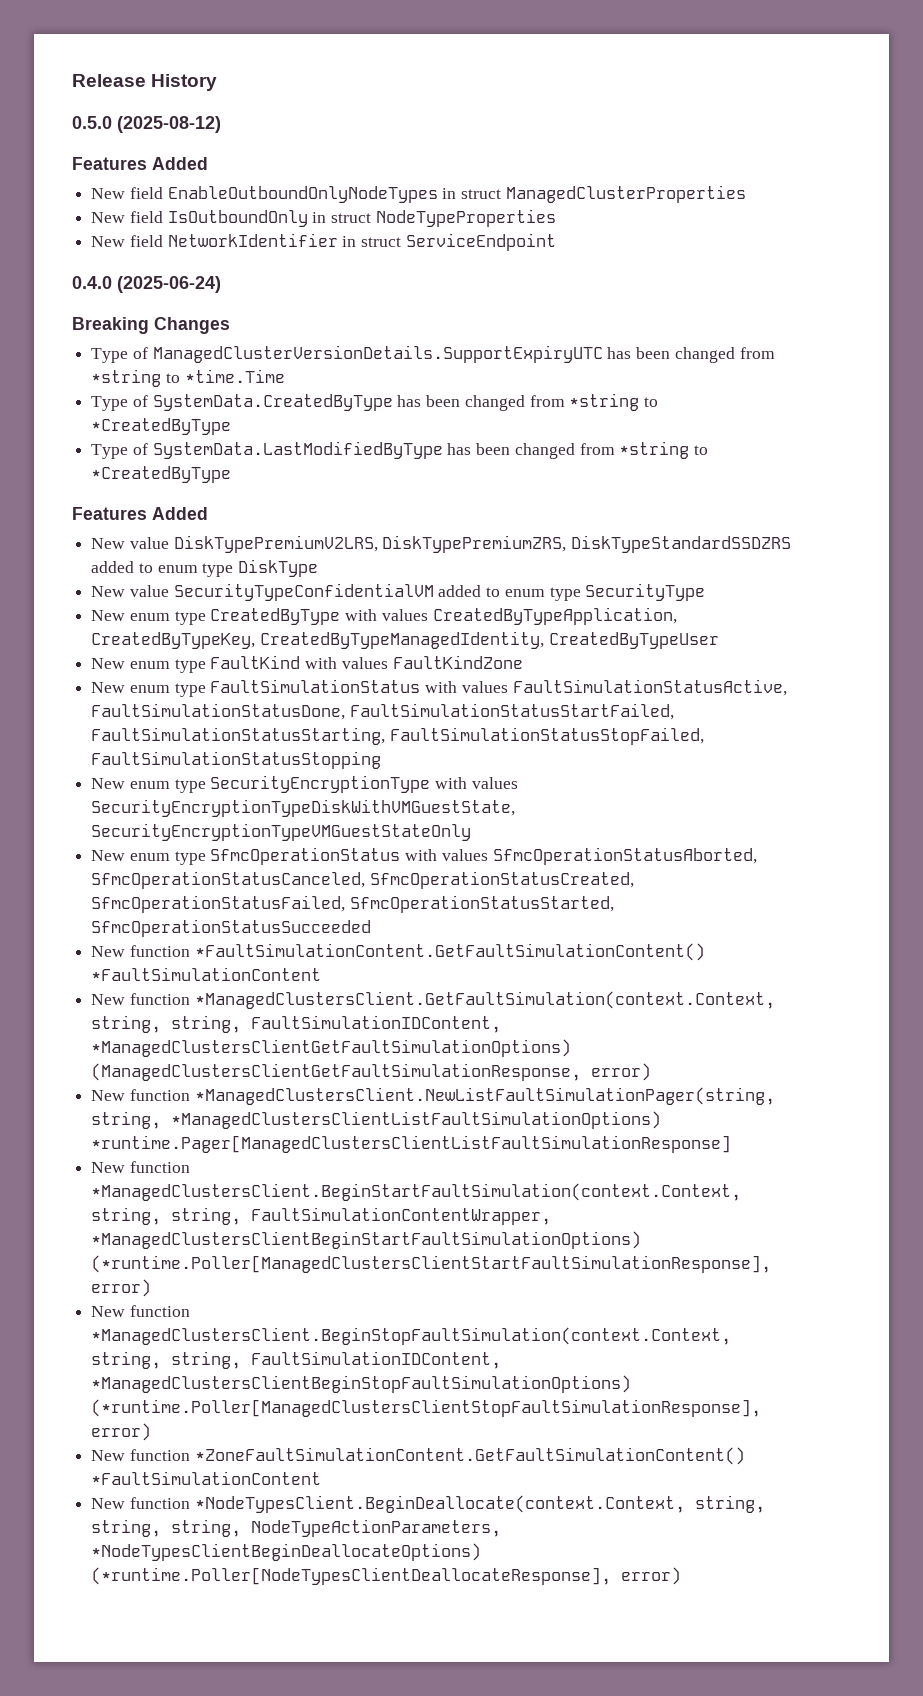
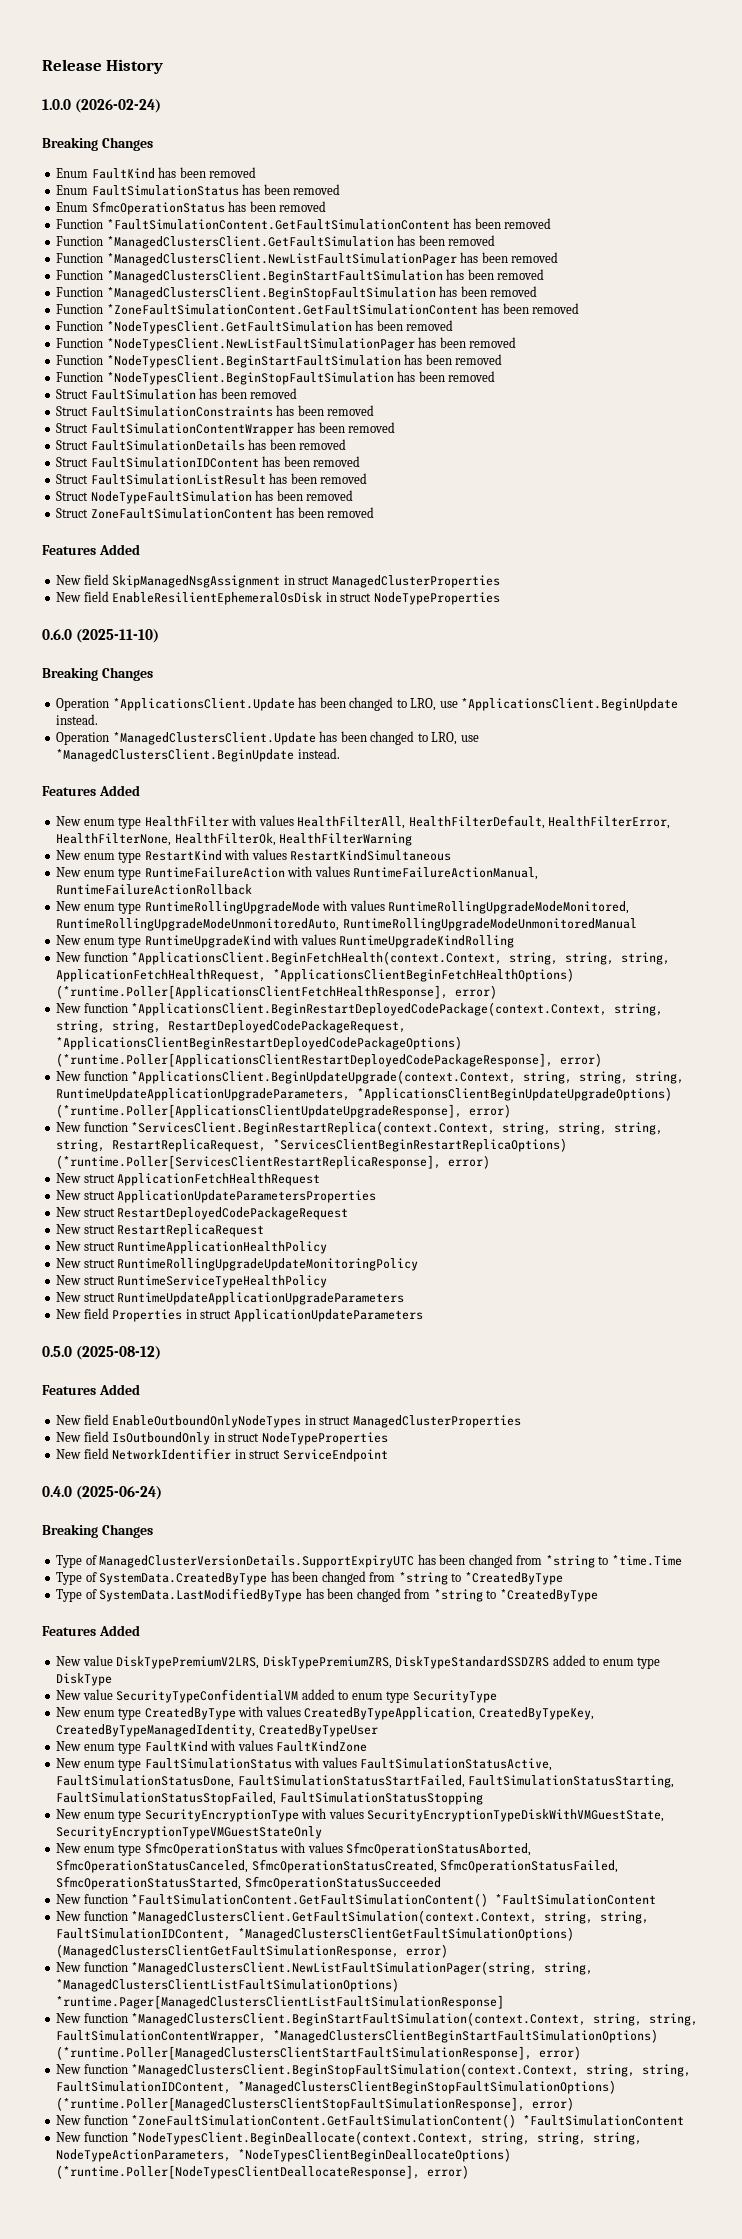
+ 1.0.0 (2026-02-24)
+ Breaking Changes
+ Enum FaultKind has been removed
+ Enum FaultSimulationStatus has been removed
+ Enum SfmcOperationStatus has been removed
+ Function *FaultSimulationContent.GetFaultSimulationContent has been removed
+ Function *ManagedClustersClient.GetFaultSimulation has been removed
+ Function *ManagedClustersClient.NewListFaultSimulationPager has been removed
+ Function *ManagedClustersClient.BeginStartFaultSimulation has been removed
+ Function *ManagedClustersClient.BeginStopFaultSimulation has been removed
+ Function *ZoneFaultSimulationContent.GetFaultSimulationContent has been removed
+ Function *NodeTypesClient.GetFaultSimulation has been removed
+ Function *NodeTypesClient.NewListFaultSimulationPager has been removed
+ Function *NodeTypesClient.BeginStartFaultSimulation has been removed
+ Function *NodeTypesClient.BeginStopFaultSimulation has been removed
+ Struct FaultSimulation has been removed
+ Struct FaultSimulationConstraints has been removed
+ Struct FaultSimulationContentWrapper has been removed
+ Struct FaultSimulationDetails has been removed
+ Struct FaultSimulationIDContent has been removed
+ Struct FaultSimulationListResult has been removed
+ Struct NodeTypeFaultSimulation has been removed
+ Struct ZoneFaultSimulationContent has been removed
+ Features Added
+ New field SkipManagedNsgAssignment in struct ManagedClusterProperties
+ New field EnableResilientEphemeralOsDisk in struct NodeTypeProperties
+ 0.6.0 (2025-11-10)
+ Breaking Changes
+ Operation *ApplicationsClient.Update has been changed to LRO, use *ApplicationsClient.BeginUpdate instead.
+ Operation *ManagedClustersClient.Update has been changed to LRO, use *ManagedClustersClient.BeginUpdate instead.
+ Features Added
+ New enum type HealthFilter with values HealthFilterAll, HealthFilterDefault, HealthFilterError, HealthFilterNone, HealthFilterOk, HealthFilterWarning
+ New enum type RestartKind with values RestartKindSimultaneous
+ New enum type RuntimeFailureAction with values RuntimeFailureActionManual, RuntimeFailureActionRollback
+ New enum type RuntimeRollingUpgradeMode with values RuntimeRollingUpgradeModeMonitored, RuntimeRollingUpgradeModeUnmonitoredAuto, RuntimeRollingUpgradeModeUnmonitoredManual
+ New enum type RuntimeUpgradeKind with values RuntimeUpgradeKindRolling
+ New function *ApplicationsClient.BeginFetchHealth(context.Context, string, string, string, ApplicationFetchHealthRequest, *ApplicationsClientBeginFetchHealthOptions) (*runtime.Poller[ApplicationsClientFetchHealthResponse], error)
+ New function *ApplicationsClient.BeginRestartDeployedCodePackage(context.Context, string, string, string, RestartDeployedCodePackageRequest, *ApplicationsClientBeginRestartDeployedCodePackageOptions) (*runtime.Poller[ApplicationsClientRestartDeployedCodePackageResponse], error)
+ New function *ApplicationsClient.BeginUpdateUpgrade(context.Context, string, string, string, RuntimeUpdateApplicationUpgradeParameters, *ApplicationsClientBeginUpdateUpgradeOptions) (*runtime.Poller[ApplicationsClientUpdateUpgradeResponse], error)
+ New function *ServicesClient.BeginRestartReplica(context.Context, string, string, string, string, RestartReplicaRequest, *ServicesClientBeginRestartReplicaOptions) (*runtime.Poller[ServicesClientRestartReplicaResponse], error)
+ New struct ApplicationFetchHealthRequest
+ New struct ApplicationUpdateParametersProperties
+ New struct RestartDeployedCodePackageRequest
+ New struct RestartReplicaRequest
+ New struct RuntimeApplicationHealthPolicy
+ New struct RuntimeRollingUpgradeUpdateMonitoringPolicy
+ New struct RuntimeServiceTypeHealthPolicy
+ New struct RuntimeUpdateApplicationUpgradeParameters
+ New field Properties in struct ApplicationUpdateParameters

